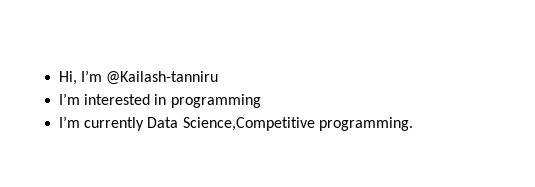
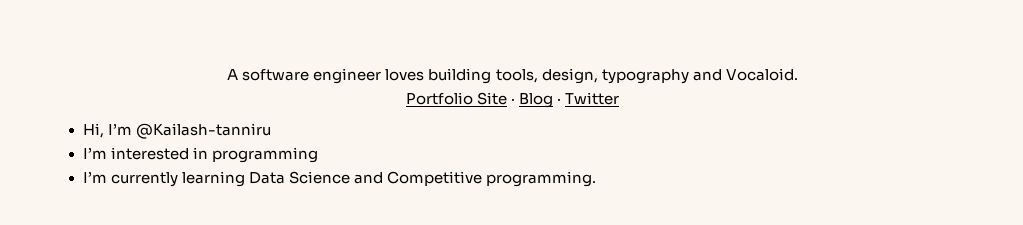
+ A software engineer loves building tools, design, typography and Vocaloid.
+ Portfolio Site · Blog · Twitter
- I’m currently Data Science,Competitive programming.
+ I’m currently learning Data Science and Competitive programming.

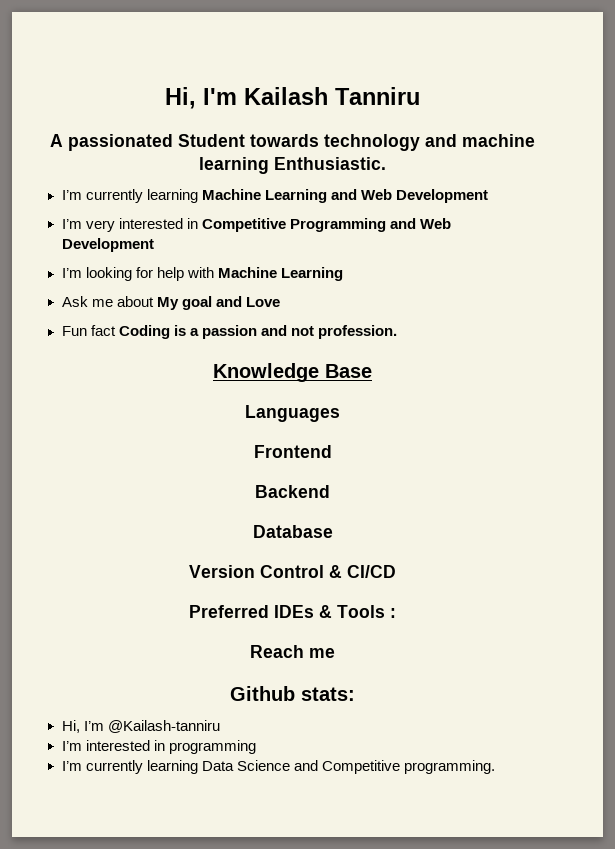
- A software engineer loves building tools, design, typography and Vocaloid.
- Portfolio Site · Blog · Twitter
+ Hi, I'm Kailash Tanniru
+ A passionated Student towards technology and machine learning Enthusiastic.
+ I’m currently learning Machine Learning and Web Development
+ I’m very interested in Competitive Programming and Web Development
+ I’m looking for help with Machine Learning
+ Ask me about My goal and Love
+ Fun fact Coding is a passion and not profession.
+ Knowledge Base
+ Languages
+ Frontend
+ Backend
+ Database
+ Version Control & CI/CD
+ Preferred IDEs & Tools :
+ Reach me
+ Github stats:

